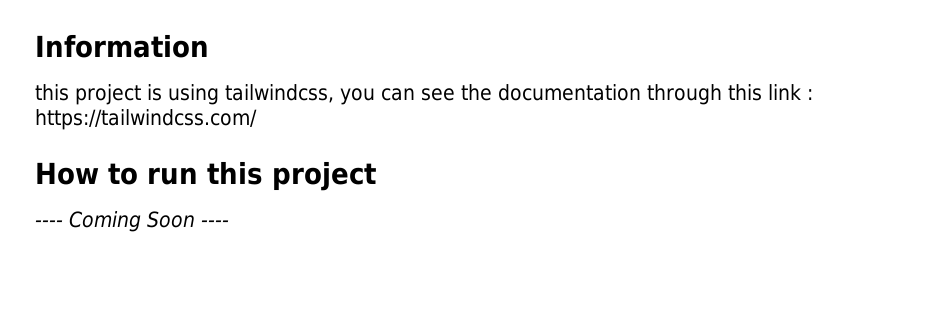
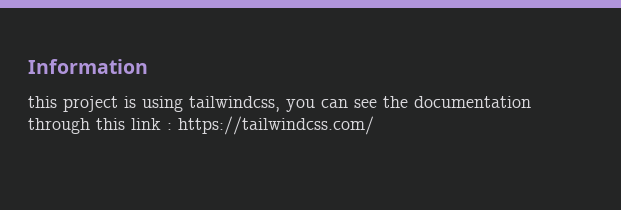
- How to run this project
- ---- Coming Soon ----

